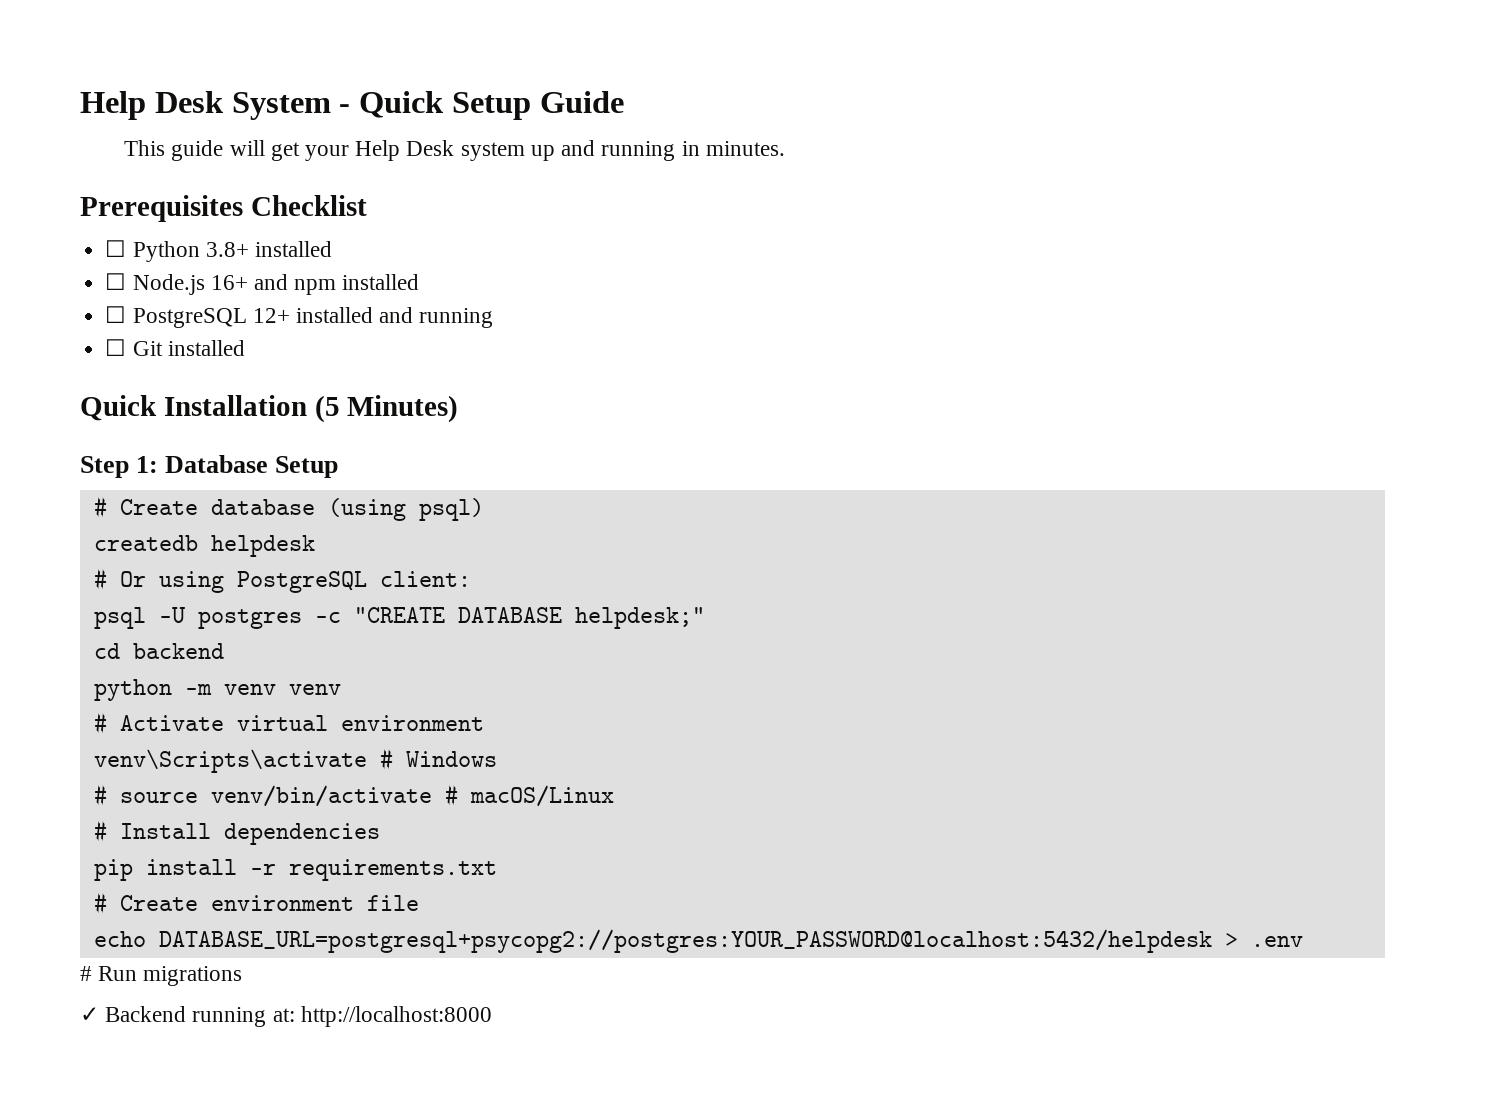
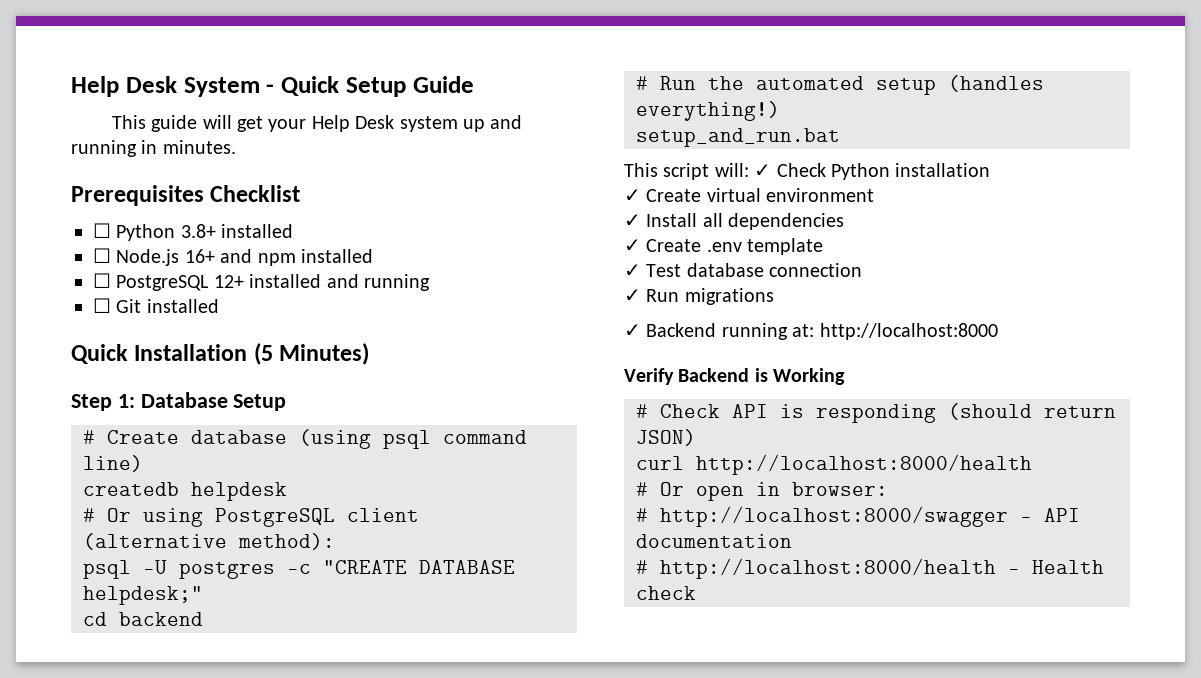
- # Create database (using psql)
+ # Create database (using psql command line)
- # Or using PostgreSQL client:
+ # Or using PostgreSQL client (alternative method):
- python -m venv venv
- # Activate virtual environment
- venv\Scripts\activate # Windows
- # source venv/bin/activate # macOS/Linux
- # Install dependencies
- pip install -r requirements.txt
- # Create environment file
- echo DATABASE_URL=postgresql+psycopg2://postgres:YOUR_PASSWORD@localhost:5432/helpdesk > .env
- # Run migrations
+ # Run the automated setup (handles everything!)
+ setup_and_run.bat
+ This script will: ✓ Check Python installation
+ ✓ Create virtual environment
+ ✓ Install all dependencies
+ ✓ Create .env template
+ ✓ Test database connection
+ ✓ Run migrations
+ Verify Backend is Working
+ # Check API is responding (should return JSON)
+ curl http://localhost:8000/health
+ # Or open in browser:
+ # http://localhost:8000/swagger - API documentation
+ # http://localhost:8000/health - Health check

